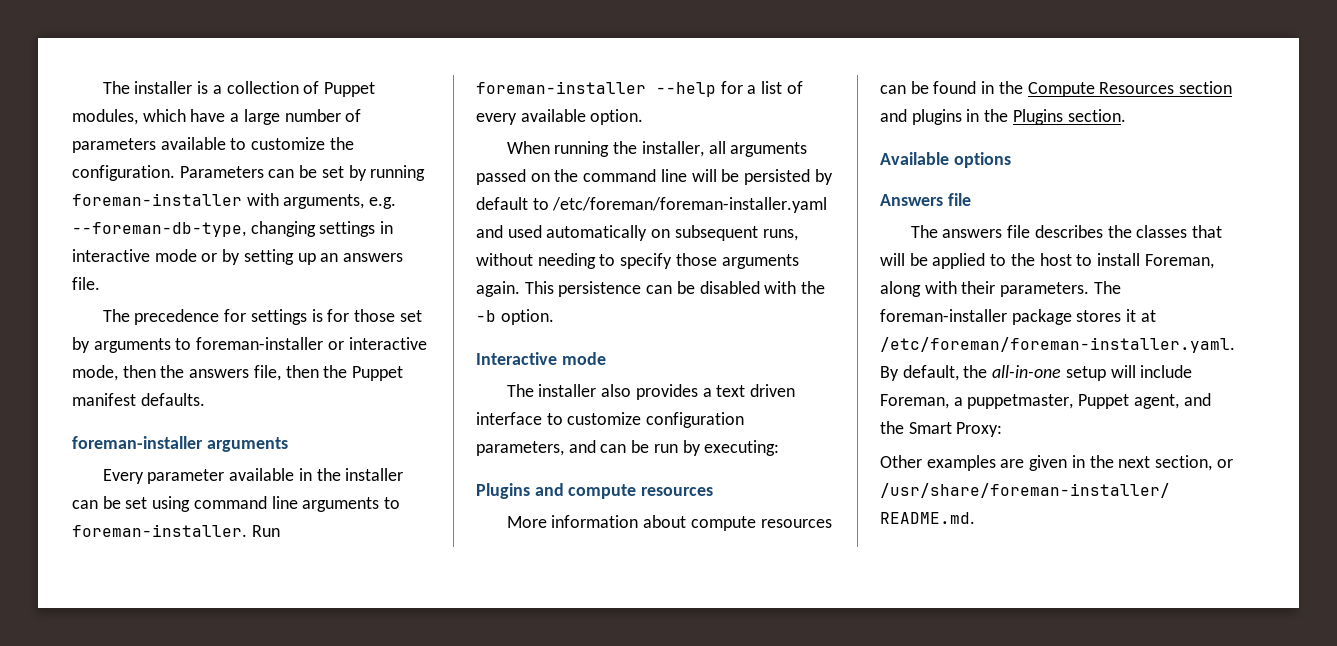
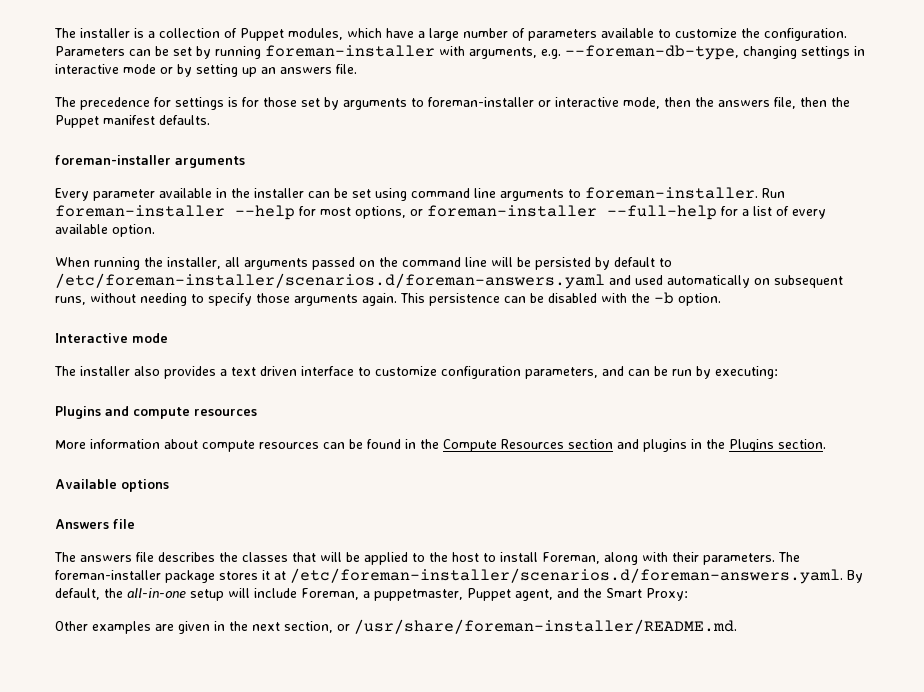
- Run foreman-installer --help for a list of every available option.
+ Run foreman-installer --help for most options, or foreman-installer --full-help for a list of every available option.
- When running the installer, all arguments passed on the command line will be persisted by default to /etc/foreman/foreman-installer.yaml and used automatically on subsequent runs, without needing to specify those arguments again.
+ When running the installer, all arguments passed on the command line will be persisted by default to /etc/foreman-installer/scenarios.d/foreman-answers.yaml and used automatically on subsequent runs, without needing to specify those arguments again.
- The foreman-installer package stores it at /etc/foreman/foreman-installer.yaml. By default, the all-in-one setup will include Foreman, a puppetmaster, Puppet agent, and the Smart Proxy:
+ The foreman-installer package stores it at /etc/foreman-installer/scenarios.d/foreman-answers.yaml. By default, the all-in-one setup will include Foreman, a puppetmaster, Puppet agent, and the Smart Proxy:

